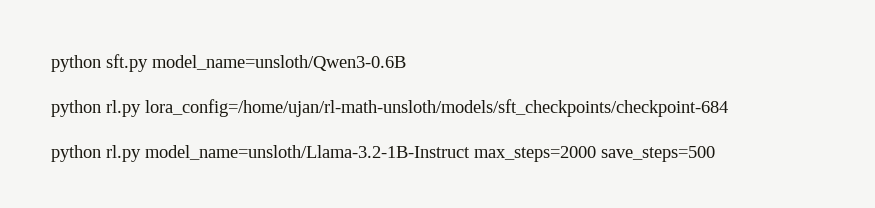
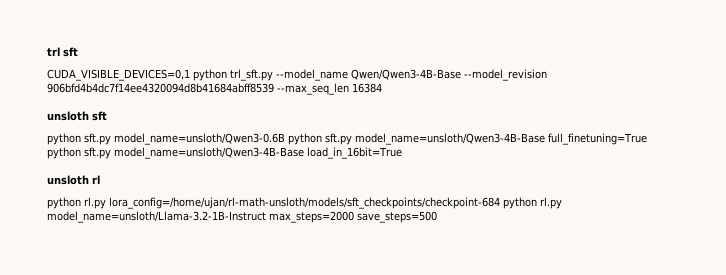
- python sft.py model_name=unsloth/Qwen3-0.6B
+ trl sft
+ CUDA_VISIBLE_DEVICES=0,1 python trl_sft.py --model_name Qwen/Qwen3-4B-Base --model_revision 906bfd4b4dc7f14ee4320094d8b41684abff8539 --max_seq_len 16384
+ unsloth sft
+ python sft.py model_name=unsloth/Qwen3-0.6B python sft.py model_name=unsloth/Qwen3-4B-Base full_finetuning=True python sft.py model_name=unsloth/Qwen3-4B-Base load_in_16bit=True
+ unsloth rl
- python rl.py lora_config=/home/ujan/rl-math-unsloth/models/sft_checkpoints/checkpoint-684
- python rl.py model_name=unsloth/Llama-3.2-1B-Instruct max_steps=2000 save_steps=500
+ python rl.py lora_config=/home/ujan/rl-math-unsloth/models/sft_checkpoints/checkpoint-684 python rl.py model_name=unsloth/Llama-3.2-1B-Instruct max_steps=2000 save_steps=500

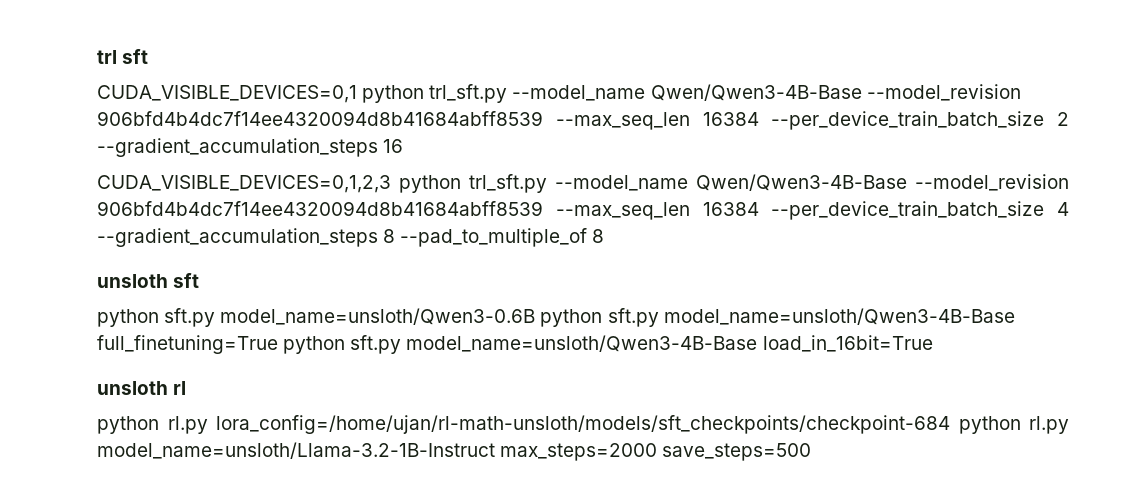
- CUDA_VISIBLE_DEVICES=0,1 python trl_sft.py --model_name Qwen/Qwen3-4B-Base --model_revision 906bfd4b4dc7f14ee4320094d8b41684abff8539 --max_seq_len 16384
+ CUDA_VISIBLE_DEVICES=0,1 python trl_sft.py --model_name Qwen/Qwen3-4B-Base --model_revision 906bfd4b4dc7f14ee4320094d8b41684abff8539 --max_seq_len 16384 --per_device_train_batch_size 2 --gradient_accumulation_steps 16
+ CUDA_VISIBLE_DEVICES=0,1,2,3 python trl_sft.py --model_name Qwen/Qwen3-4B-Base --model_revision 906bfd4b4dc7f14ee4320094d8b41684abff8539 --max_seq_len 16384 --per_device_train_batch_size 4 --gradient_accumulation_steps 8 --pad_to_multiple_of 8

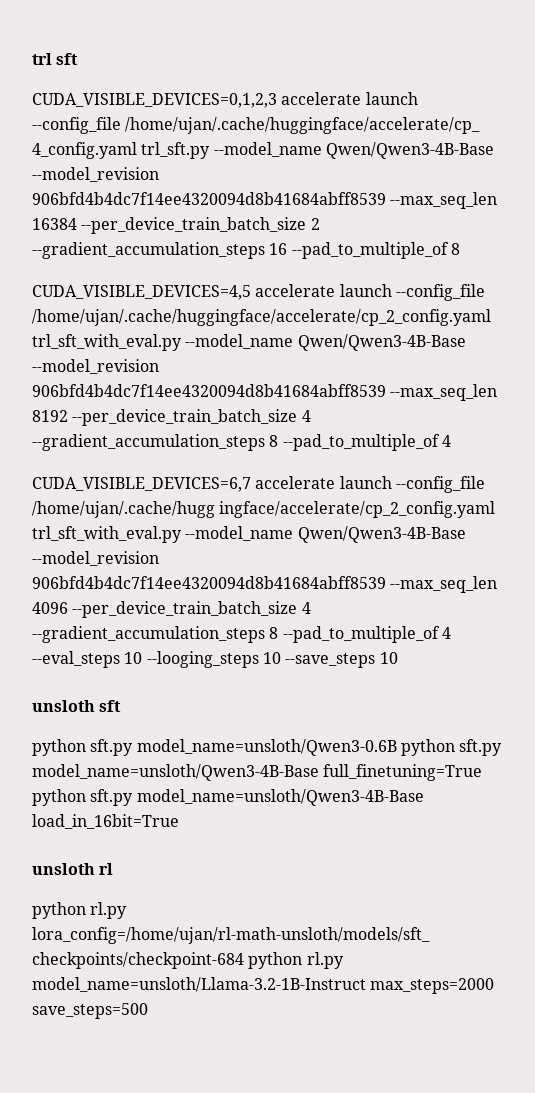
- CUDA_VISIBLE_DEVICES=0,1 python trl_sft.py --model_name Qwen/Qwen3-4B-Base --model_revision 906bfd4b4dc7f14ee4320094d8b41684abff8539 --max_seq_len 16384 --per_device_train_batch_size 2 --gradient_accumulation_steps 16
- CUDA_VISIBLE_DEVICES=0,1,2,3 python trl_sft.py --model_name Qwen/Qwen3-4B-Base --model_revision 906bfd4b4dc7f14ee4320094d8b41684abff8539 --max_seq_len 16384 --per_device_train_batch_size 4 --gradient_accumulation_steps 8 --pad_to_multiple_of 8
+ CUDA_VISIBLE_DEVICES=0,1,2,3 accelerate launch --config_file /home/ujan/.cache/huggingface/accelerate/cp_ 4_config.yaml trl_sft.py --model_name Qwen/Qwen3-4B-Base --model_revision 906bfd4b4dc7f14ee4320094d8b41684abff8539 --max_seq_len 16384 --per_device_train_batch_size 2 --gradient_accumulation_steps 16 --pad_to_multiple_of 8
+ CUDA_VISIBLE_DEVICES=4,5 accelerate launch --config_file /home/ujan/.cache/huggingface/accelerate/cp_2_config.yaml trl_sft_with_eval.py --model_name Qwen/Qwen3-4B-Base --model_revision 906bfd4b4dc7f14ee4320094d8b41684abff8539 --max_seq_len 8192 --per_device_train_batch_size 4 --gradient_accumulation_steps 8 --pad_to_multiple_of 4
+ CUDA_VISIBLE_DEVICES=6,7 accelerate launch --config_file /home/ujan/.cache/hugg ingface/accelerate/cp_2_config.yaml trl_sft_with_eval.py --model_name Qwen/Qwen3-4B-Base --model_revision 906bfd4b4dc7f14ee4320094d8b41684abff8539 --max_seq_len 4096 --per_device_train_batch_size 4 --gradient_accumulation_steps 8 --pad_to_multiple_of 4 --eval_steps 10 --looging_steps 10 --save_steps 10

